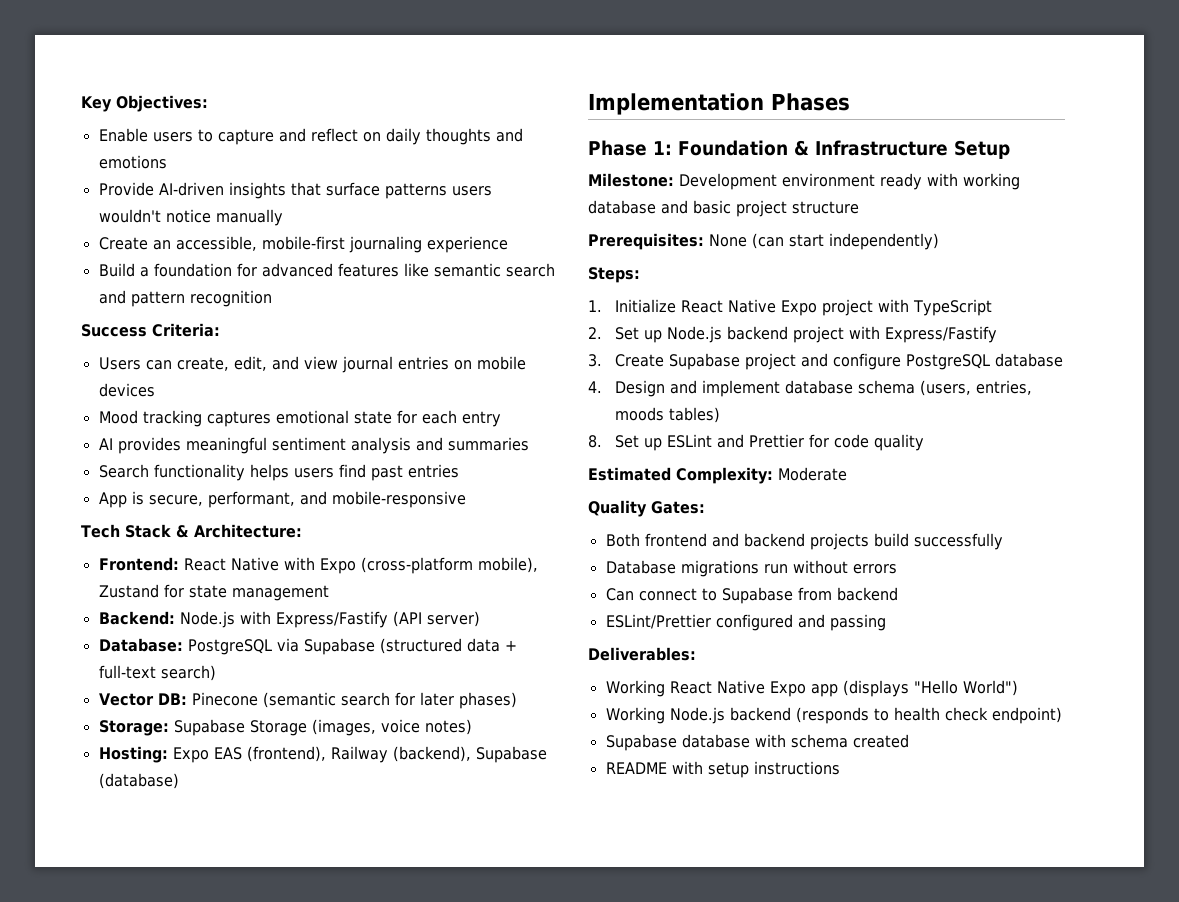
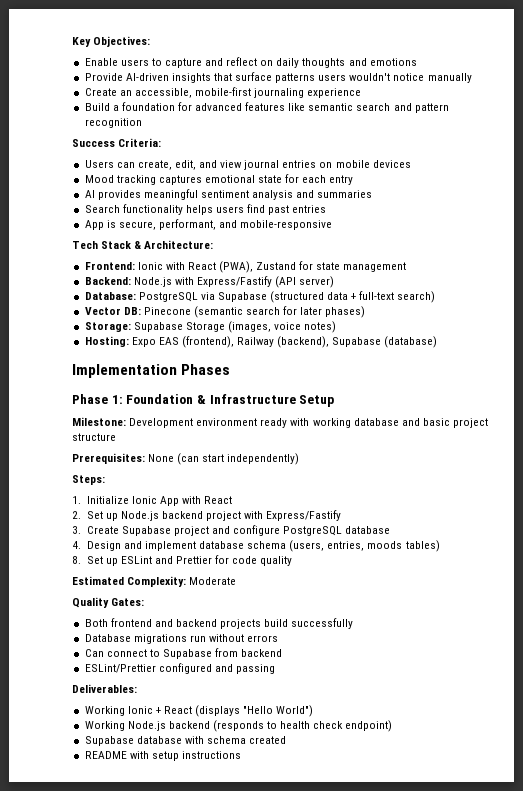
- Frontend: React Native with Expo (cross-platform mobile), Zustand for state management
+ Frontend: Ionic with React (PWA), Zustand for state management
- 1. Initialize React Native Expo project with TypeScript
+ 1. Initialize Ionic App with React
- Working React Native Expo app (displays "Hello World")
+ Working Ionic + React (displays "Hello World")

